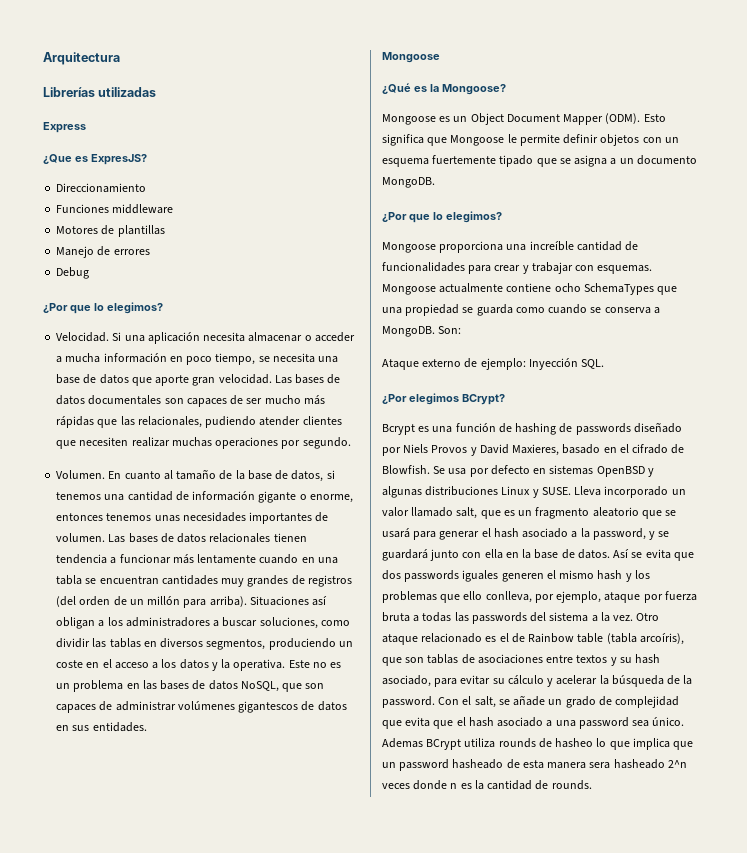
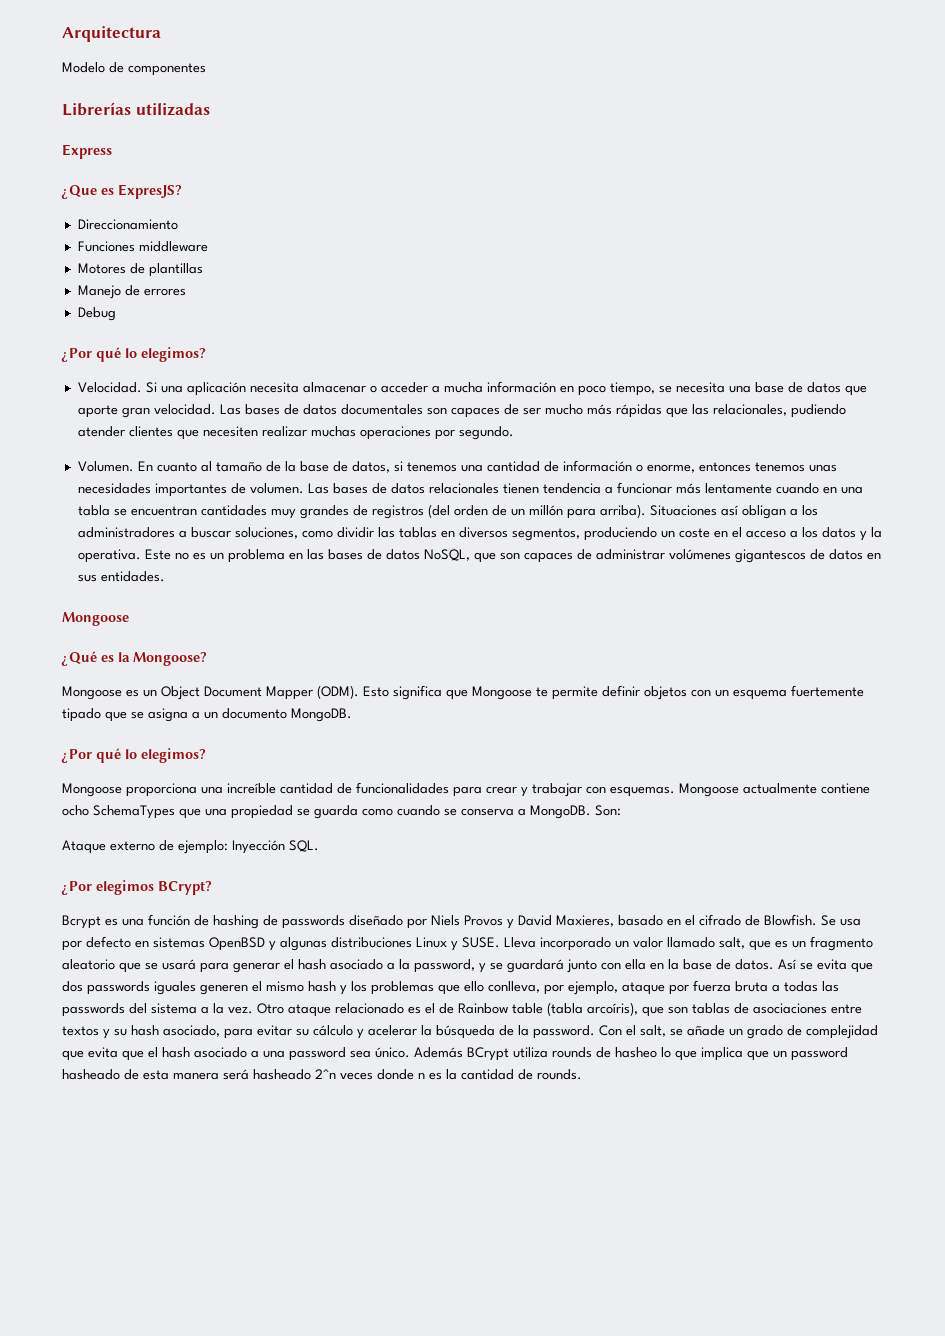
+ Modelo de componentes
  Debug
- ¿Por que lo elegimos?
+ ¿Por qué lo elegimos?
- En cuanto al tamaño de la base de datos, si tenemos una cantidad de información gigante o enorme, entonces tenemos unas necesidades importantes de volumen.
+ En cuanto al tamaño de la base de datos, si tenemos una cantidad de información o enorme, entonces tenemos unas necesidades importantes de volumen.
- Esto significa que Mongoose le permite definir objetos con un esquema fuertemente tipado que se asigna a un documento MongoDB.
- ¿Por que lo elegimos?
+ Esto significa que Mongoose te permite definir objetos con un esquema fuertemente tipado que se asigna a un documento MongoDB.
+ ¿Por qué lo elegimos?
- Ademas BCrypt utiliza rounds de hasheo lo que implica que un password hasheado de esta manera sera hasheado 2^n veces donde n es la cantidad de rounds.
+ Además BCrypt utiliza rounds de hasheo lo que implica que un password hasheado de esta manera será hasheado 2^n veces donde n es la cantidad de rounds.

